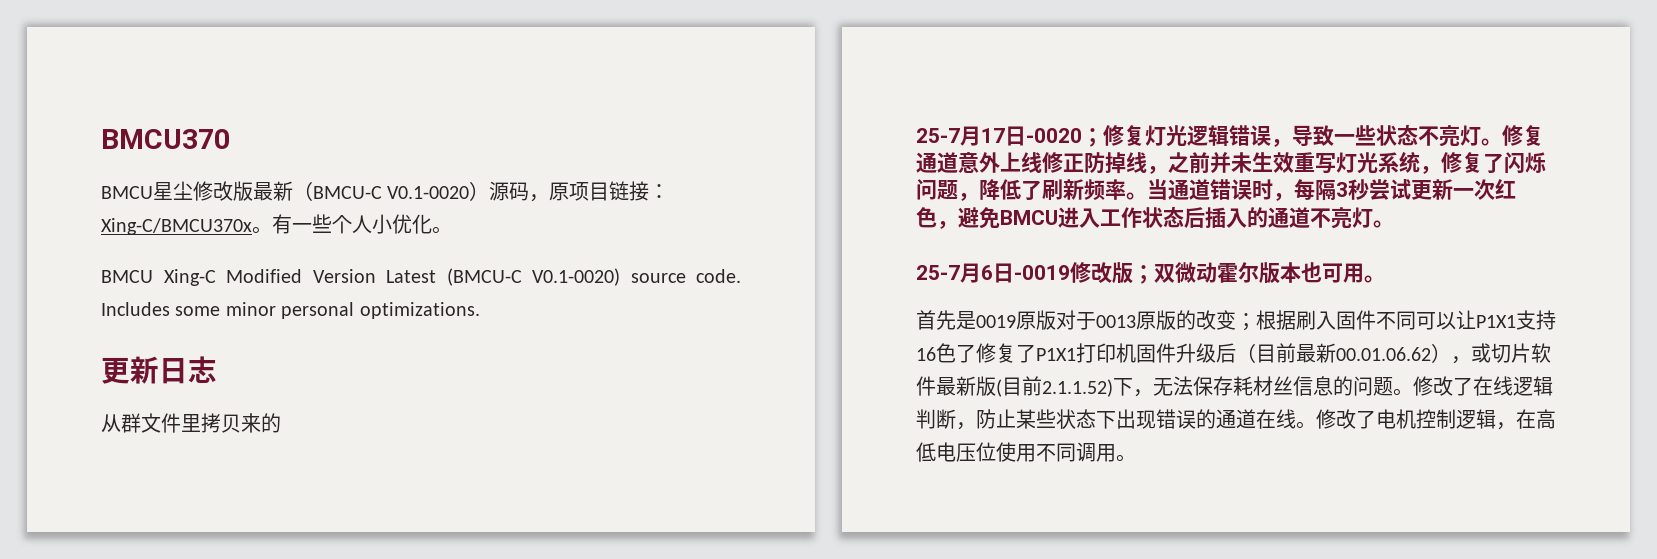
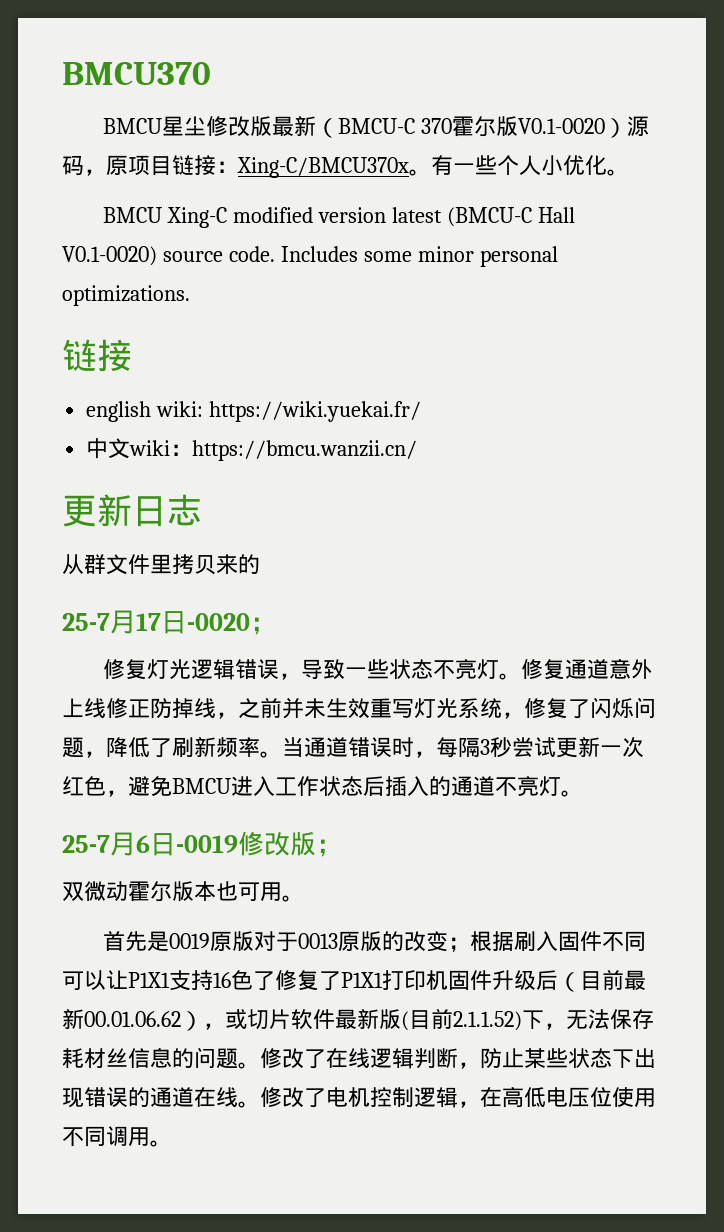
- BMCU星尘修改版最新（BMCU-C V0.1-0020）源码，原项目链接：Xing-C/BMCU370x。
+ BMCU星尘修改版最新（BMCU-C 370霍尔版V0.1-0020）源码，原项目链接：Xing-C/BMCU370x。
- BMCU Xing-C Modified Version Latest (BMCU-C V0.1-0020) source code.
+ BMCU Xing-C modified version latest (BMCU-C Hall V0.1-0020) source code.
  Includes some minor personal optimizations.
+ 链接
+ english wiki: https://wiki.yuekai.fr/
+ 中文wiki：https://bmcu.wanzii.cn/
- 25-7月17日-0020；修复灯光逻辑错误，导致一些状态不亮灯。
+ 25-7月17日-0020；
+ 修复灯光逻辑错误，导致一些状态不亮灯。
- 25-7月6日-0019修改版；双微动霍尔版本也可用。
+ 25-7月6日-0019修改版；
+ 双微动霍尔版本也可用。

